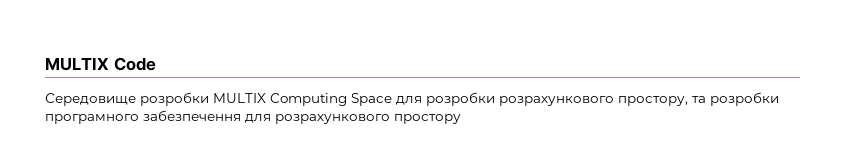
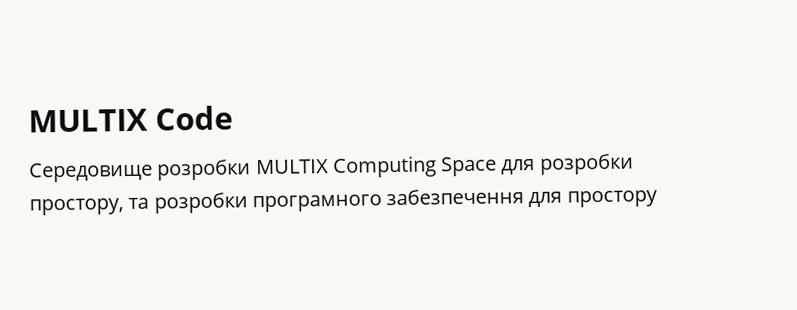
- Середовище розробки MULTIX Computing Space для розробки розрахункового простору, та розробки програмного забезпечення для розрахункового простору
+ Середовище розробки MULTIX Computing Space для розробки простору, та розробки програмного забезпечення для простору

